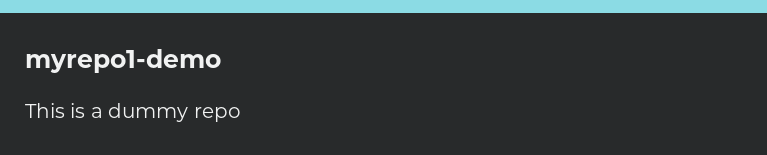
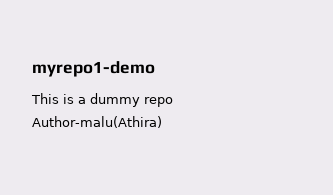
+ Author-malu(Athira)

